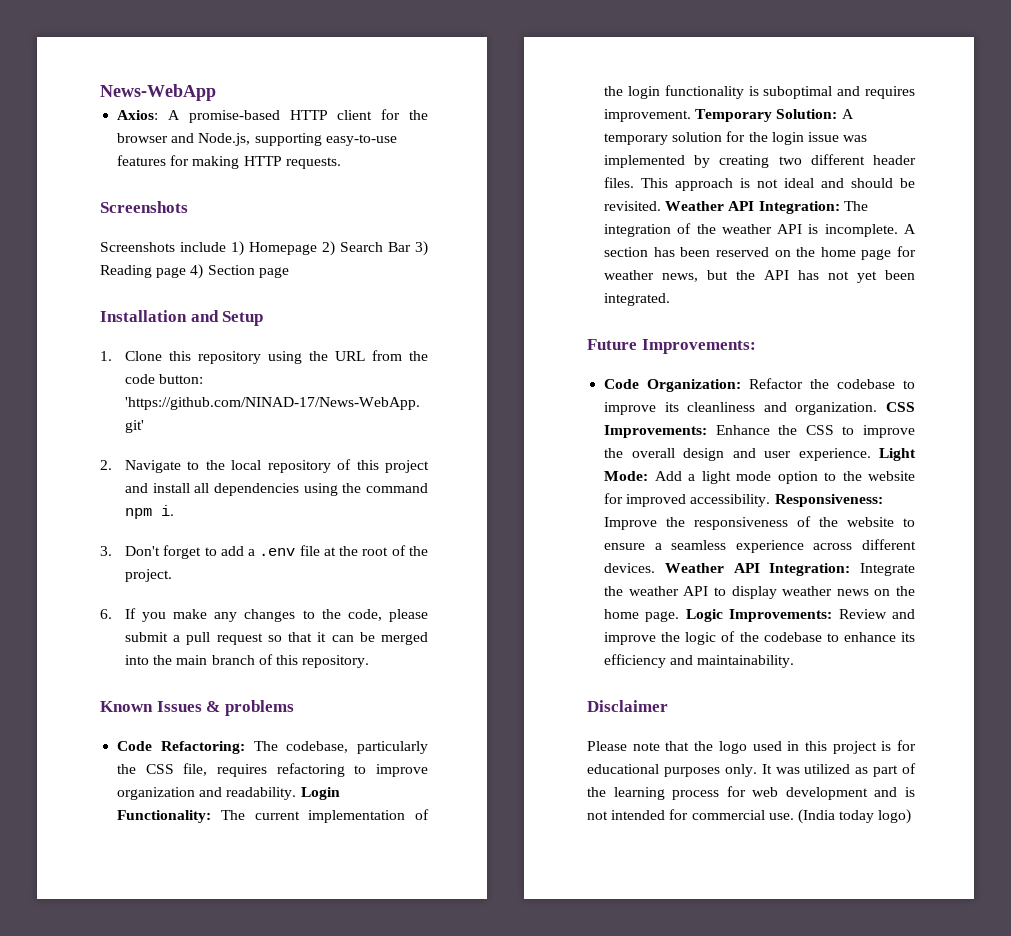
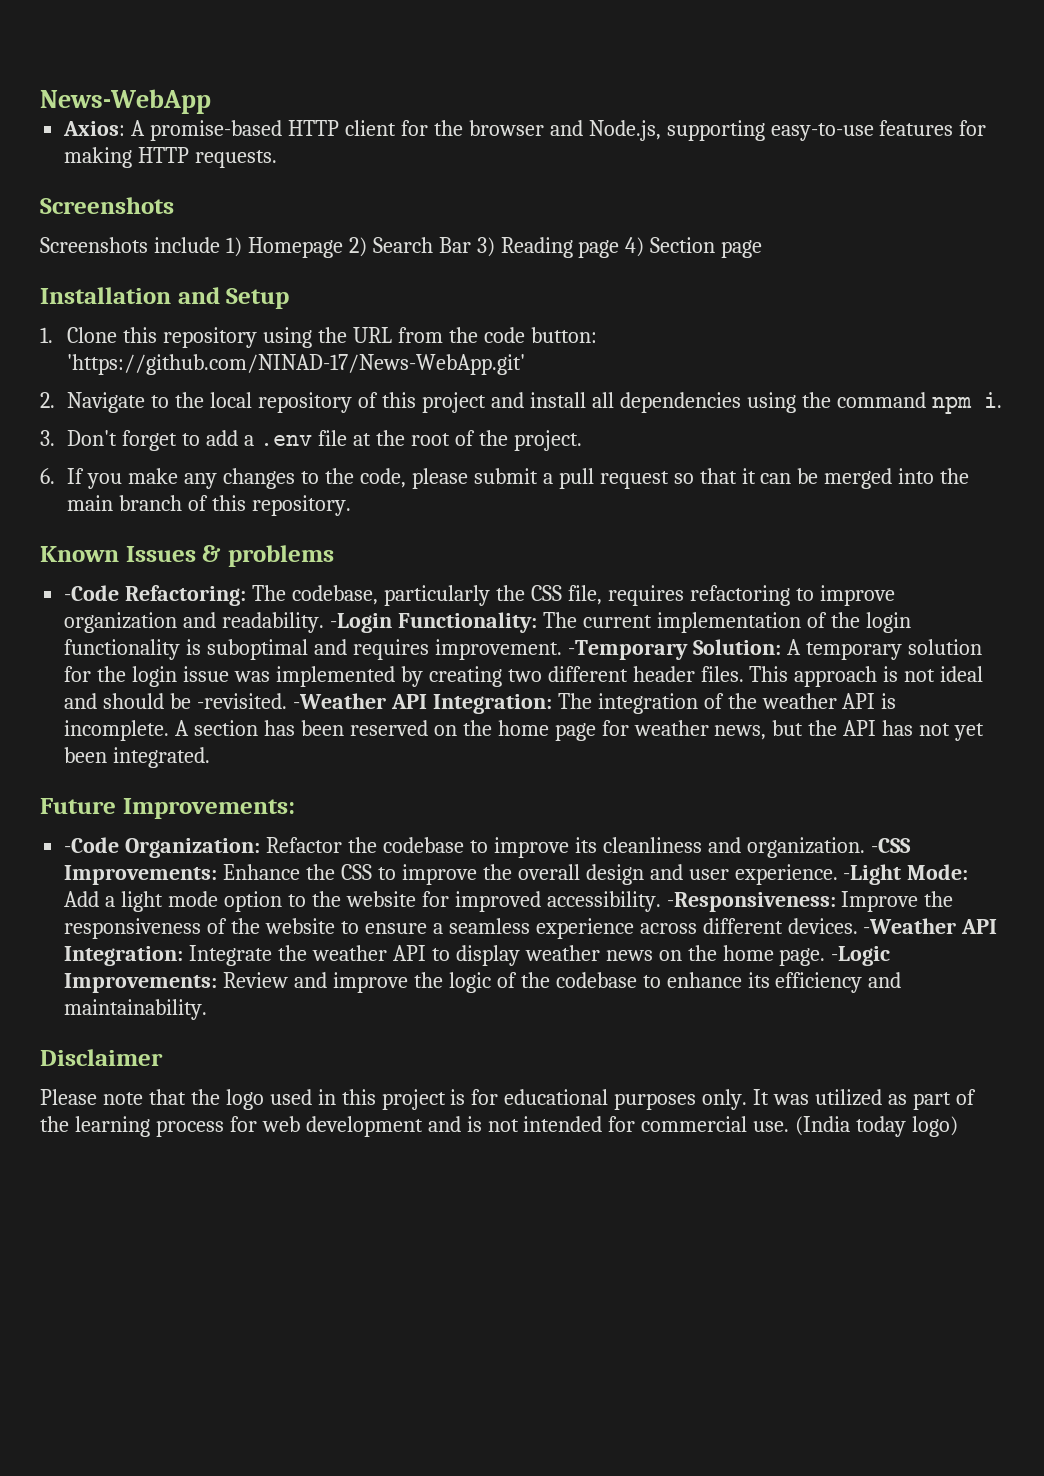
- Code Refactoring: The codebase, particularly the CSS file, requires refactoring to improve organization and readability.
+ -Code Refactoring: The codebase, particularly the CSS file, requires refactoring to improve organization and readability.
- Login Functionality: The current implementation of the login functionality is suboptimal and requires improvement.
+ -Login Functionality: The current implementation of the login functionality is suboptimal and requires improvement.
- Temporary Solution: A temporary solution for the login issue was implemented by creating two different header files.
+ -Temporary Solution: A temporary solution for the login issue was implemented by creating two different header files.
- This approach is not ideal and should be revisited. Weather API Integration: The integration of the weather API is incomplete.
+ This approach is not ideal and should be -revisited. -Weather API Integration: The integration of the weather API is incomplete.
- Code Organization: Refactor the codebase to improve its cleanliness and organization.
+ -Code Organization: Refactor the codebase to improve its cleanliness and organization.
- CSS Improvements: Enhance the CSS to improve the overall design and user experience.
+ -CSS Improvements: Enhance the CSS to improve the overall design and user experience.
- Light Mode: Add a light mode option to the website for improved accessibility.
+ -Light Mode: Add a light mode option to the website for improved accessibility.
- Responsiveness: Improve the responsiveness of the website to ensure a seamless experience across different devices.
+ -Responsiveness: Improve the responsiveness of the website to ensure a seamless experience across different devices.
- Weather API Integration: Integrate the weather API to display weather news on the home page.
+ -Weather API Integration: Integrate the weather API to display weather news on the home page.
- Logic Improvements: Review and improve the logic of the codebase to enhance its efficiency and maintainability.
+ -Logic Improvements: Review and improve the logic of the codebase to enhance its efficiency and maintainability.

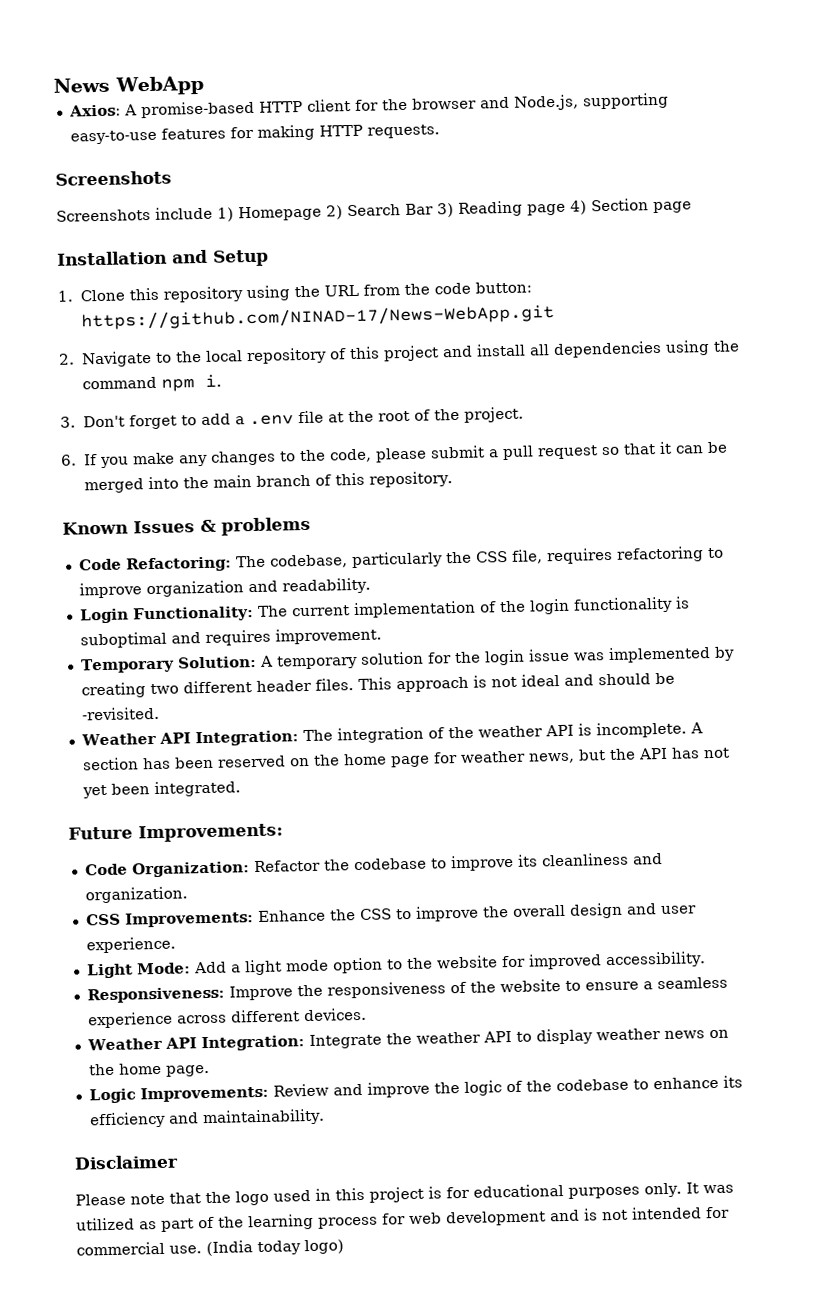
- News-WebApp
+ News WebApp
- 1. Clone this repository using the URL from the code button: 'https://github.com/NINAD-17/News-WebApp.git'
+ 1. Clone this repository using the URL from the code button: https://github.com/NINAD-17/News-WebApp.git
- -Code Refactoring: The codebase, particularly the CSS file, requires refactoring to improve organization and readability. -Login Functionality: The current implementation of the login functionality is suboptimal and requires improvement. -Temporary Solution: A temporary solution for the login issue was implemented by creating two different header files.
+ Code Refactoring: The codebase, particularly the CSS file, requires refactoring to improve organization and readability.
+ Login Functionality: The current implementation of the login functionality is suboptimal and requires improvement.
+ Temporary Solution: A temporary solution for the login issue was implemented by creating two different header files.
- This approach is not ideal and should be -revisited. -Weather API Integration: The integration of the weather API is incomplete.
+ This approach is not ideal and should be -revisited.
+ Weather API Integration: The integration of the weather API is incomplete.
- -Code Organization:
+ Code Organization:
- Refactor the codebase to improve its cleanliness and organization. -CSS Improvements:
+ Refactor the codebase to improve its cleanliness and organization.
+ CSS Improvements:
- Enhance the CSS to improve the overall design and user experience. -Light Mode:
+ Enhance the CSS to improve the overall design and user experience.
+ Light Mode:
- Add a light mode option to the website for improved accessibility. -Responsiveness:
+ Add a light mode option to the website for improved accessibility.
+ Responsiveness:
- Improve the responsiveness of the website to ensure a seamless experience across different devices. -Weather API Integration:
+ Improve the responsiveness of the website to ensure a seamless experience across different devices.
+ Weather API Integration:
- Integrate the weather API to display weather news on the home page. -Logic Improvements:
+ Integrate the weather API to display weather news on the home page.
+ Logic Improvements:

